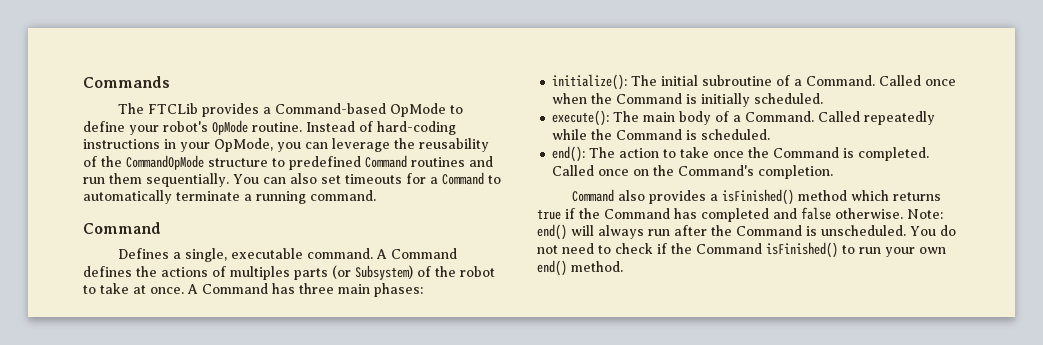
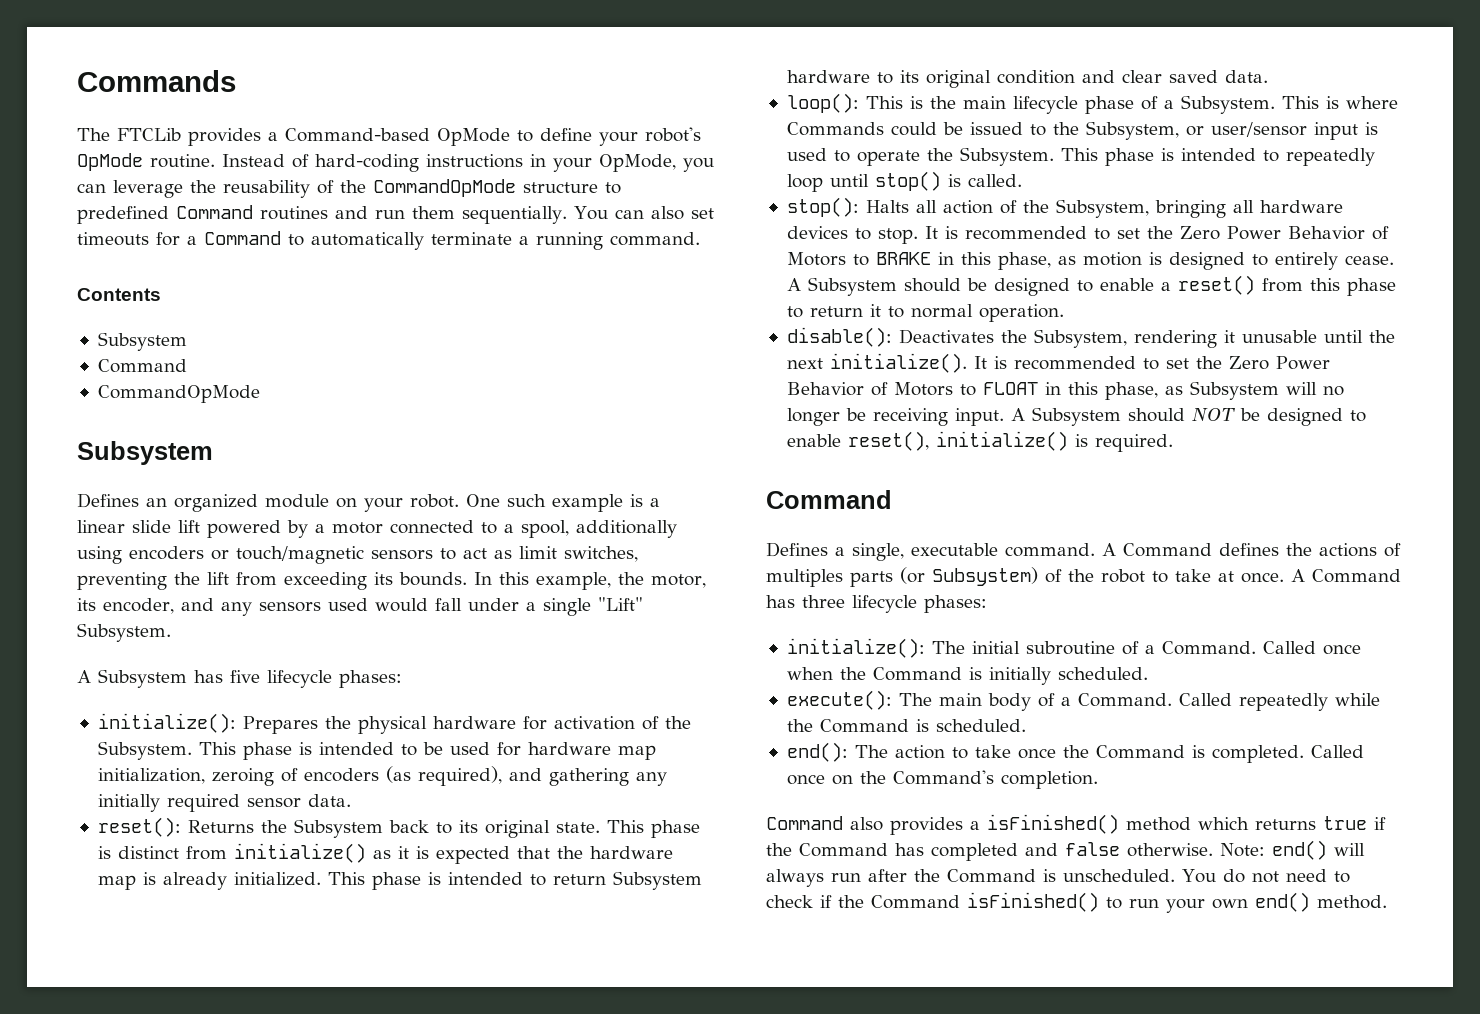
+ Contents
+ Subsystem
+ Command
+ CommandOpMode
+ Subsystem
+ Defines an organized module on your robot. One such example is a linear slide lift powered by a motor connected to a spool, additionally using encoders or touch/magnetic sensors to act as limit switches, preventing the lift from exceeding its bounds. In this example, the motor, its encoder, and any sensors used would fall under a single "Lift" Subsystem.
+ A Subsystem has five lifecycle phases:
+ initialize(): Prepares the physical hardware for activation of the Subsystem. This phase is intended to be used for hardware map initialization, zeroing of encoders (as required), and gathering any initially required sensor data.
+ reset(): Returns the Subsystem back to its original state. This phase is distinct from initialize() as it is expected that the hardware map is already initialized. This phase is intended to return Subsystem hardware to its original condition and clear saved data.
+ loop(): This is the main lifecycle phase of a Subsystem. This is where Commands could be issued to the Subsystem, or user/sensor input is used to operate the Subsystem. This phase is intended to repeatedly loop until stop() is called.
+ stop(): Halts all action of the Subsystem, bringing all hardware devices to stop. It is recommended to set the Zero Power Behavior of Motors to BRAKE in this phase, as motion is designed to entirely cease. A Subsystem should be designed to enable a reset() from this phase to return it to normal operation.
+ disable(): Deactivates the Subsystem, rendering it unusable until the next initialize(). It is recommended to set the Zero Power Behavior of Motors to FLOAT in this phase, as Subsystem will no longer be receiving input. A Subsystem should NOT be designed to enable reset(), initialize() is required.
- A Command has three main phases:
+ A Command has three lifecycle phases:

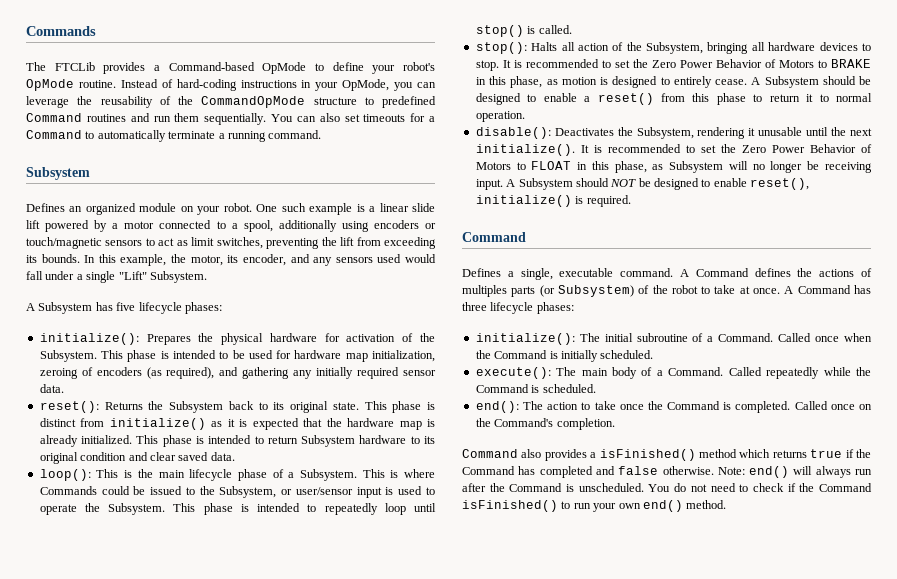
- Contents
- Subsystem
- Command
- CommandOpMode

